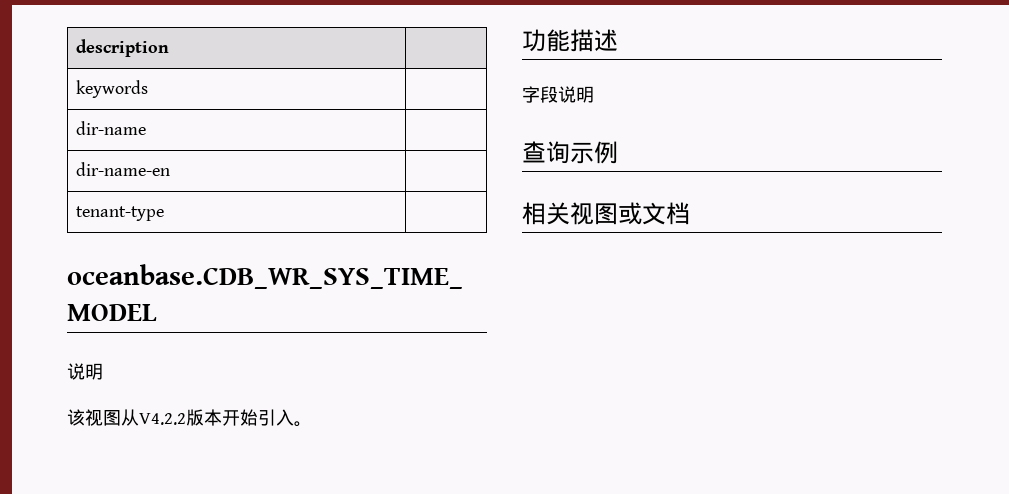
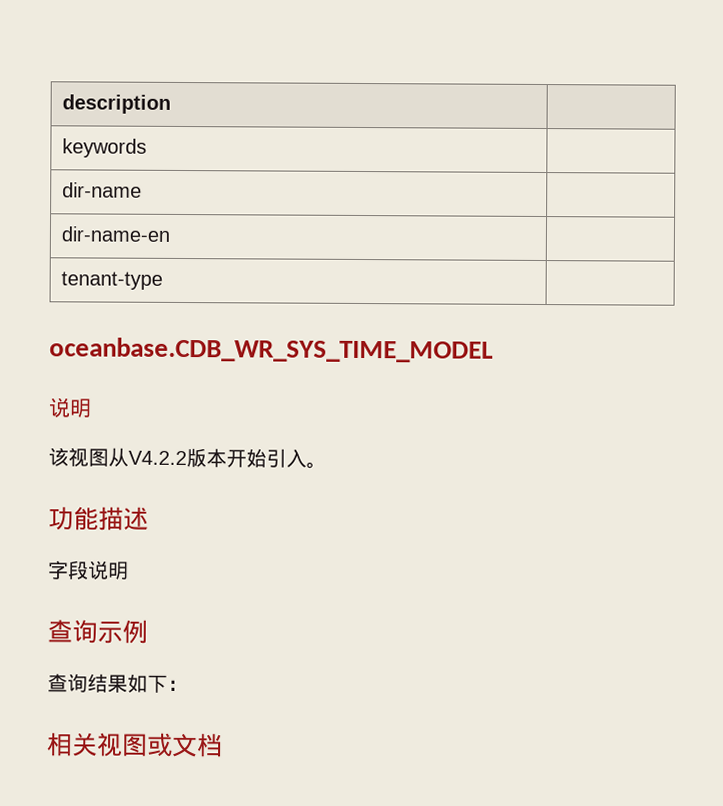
+ 查询结果如下：

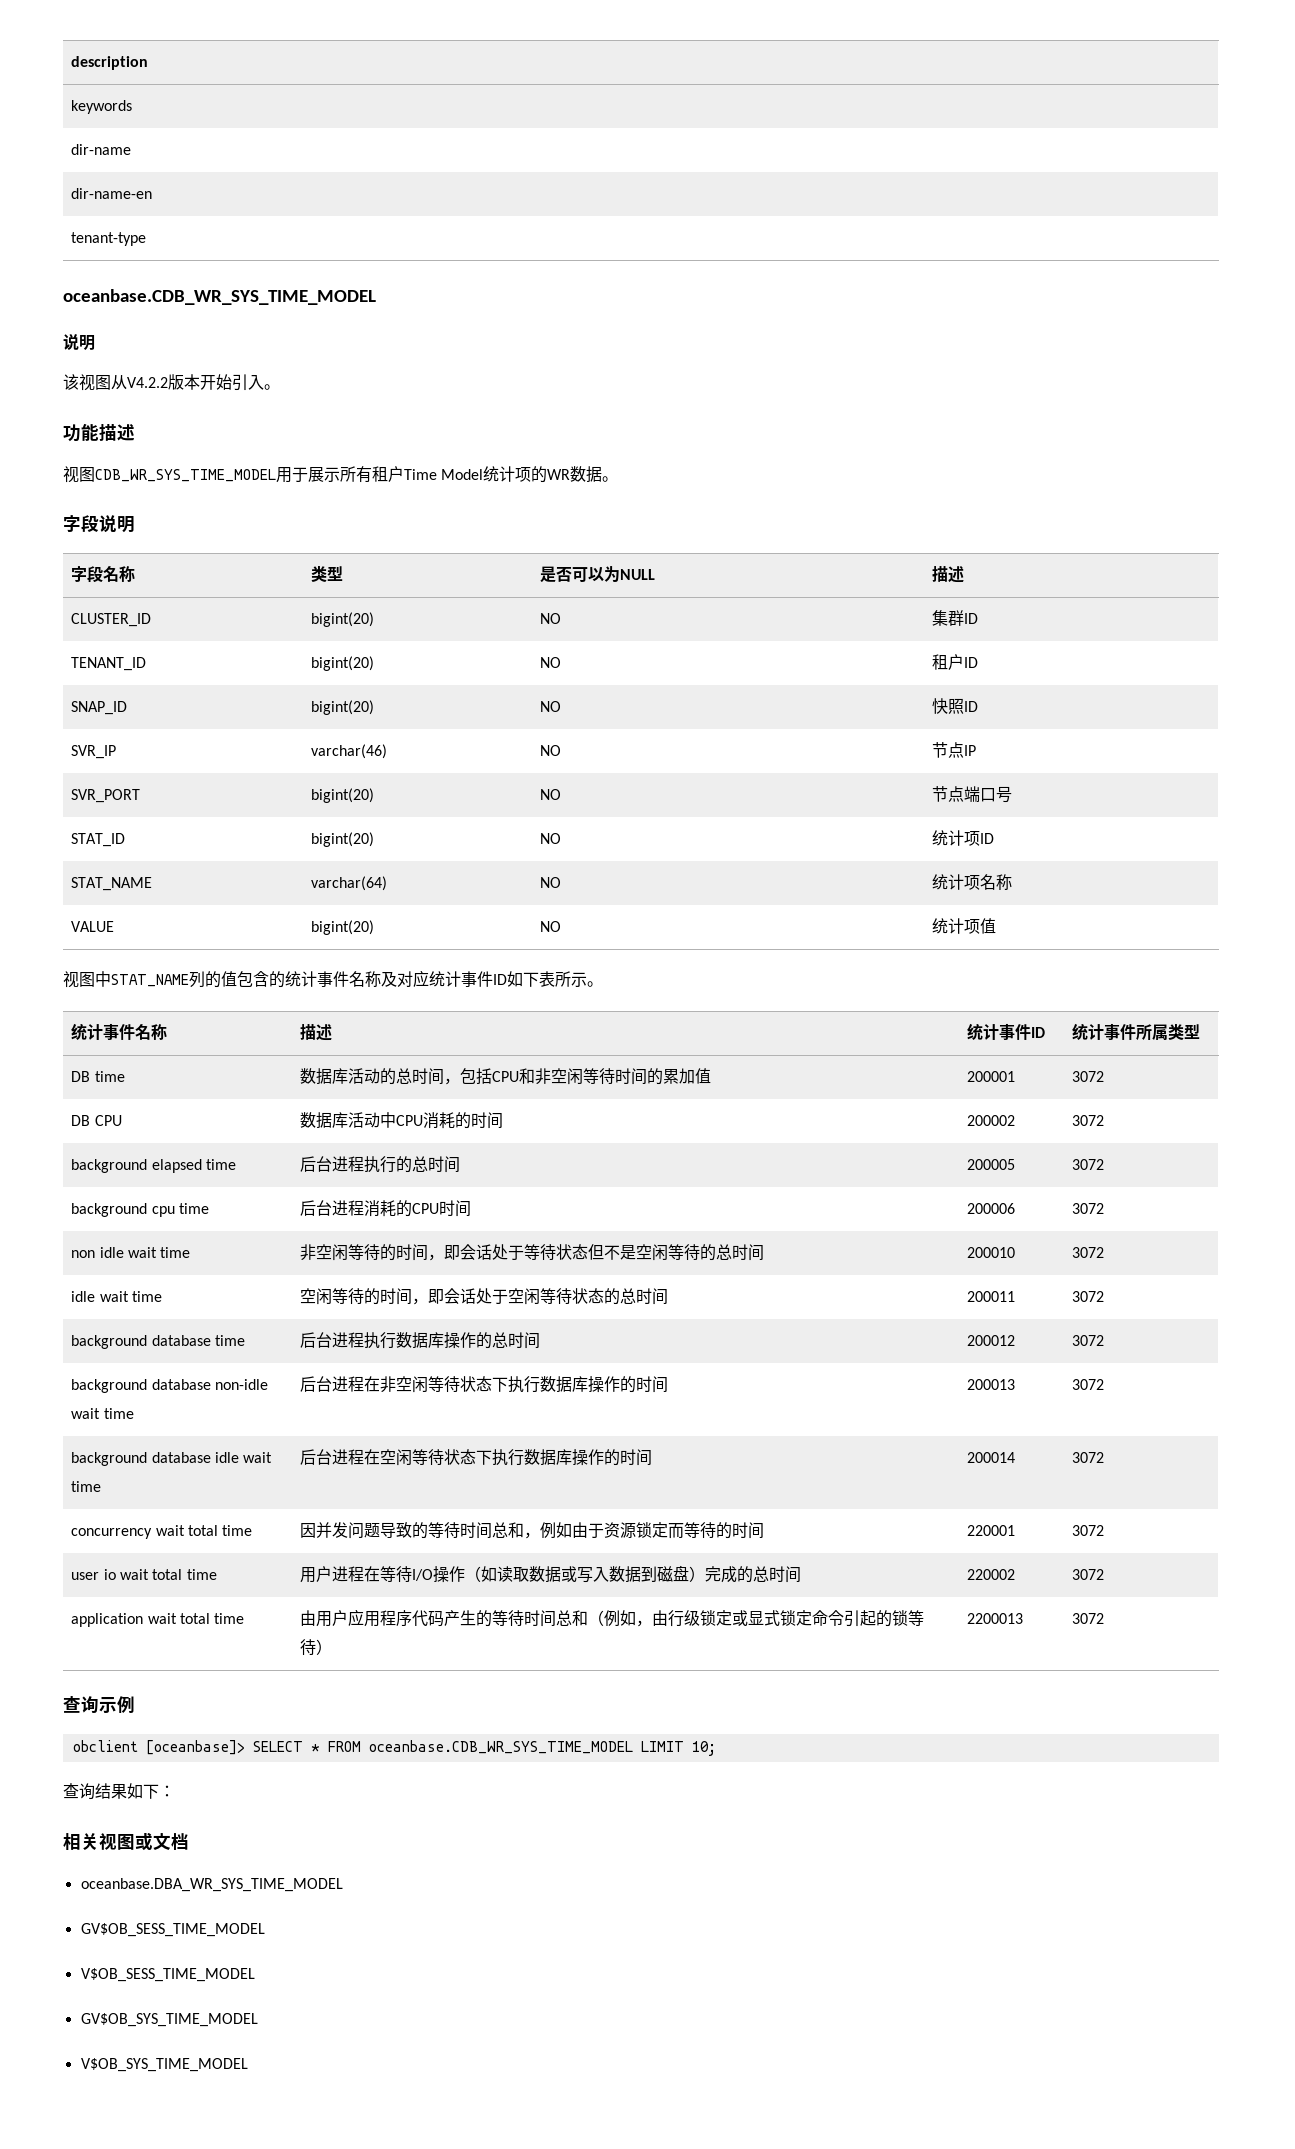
+ 视图CDB_WR_SYS_TIME_MODEL用于展示所有租户Time Model统计项的WR数据。
  字段说明
+ 字段名称 | 类型 | 是否可以为NULL | 描述
+ CLUSTER_ID | bigint(20) | NO | 集群ID
+ TENANT_ID | bigint(20) | NO | 租户ID
+ SNAP_ID | bigint(20) | NO | 快照ID
+ SVR_IP | varchar(46) | NO | 节点IP
+ SVR_PORT | bigint(20) | NO | 节点端口号
+ STAT_ID | bigint(20) | NO | 统计项ID
+ STAT_NAME | varchar(64) | NO | 统计项名称
+ VALUE | bigint(20) | NO | 统计项值
+ 视图中STAT_NAME列的值包含的统计事件名称及对应统计事件ID如下表所示。
+ 统计事件名称 | 描述 | 统计事件ID | 统计事件所属类型
+ DB time | 数据库活动的总时间，包括CPU和非空闲等待时间的累加值 | 200001 | 3072
+ DB CPU | 数据库活动中CPU消耗的时间 | 200002 | 3072
+ background elapsed time | 后台进程执行的总时间 | 200005 | 3072
+ background cpu time | 后台进程消耗的CPU时间 | 200006 | 3072
+ non idle wait time | 非空闲等待的时间，即会话处于等待状态但不是空闲等待的总时间 | 200010 | 3072
+ idle wait time | 空闲等待的时间，即会话处于空闲等待状态的总时间 | 200011 | 3072
+ background database time | 后台进程执行数据库操作的总时间 | 200012 | 3072
+ background database non-idle wait time | 后台进程在非空闲等待状态下执行数据库操作的时间 | 200013 | 3072
+ background database idle wait time | 后台进程在空闲等待状态下执行数据库操作的时间 | 200014 | 3072
+ concurrency wait total time | 因并发问题导致的等待时间总和，例如由于资源锁定而等待的时间 | 220001 | 3072
+ user io wait total time | 用户进程在等待I/O操作（如读取数据或写入数据到磁盘）完成的总时间 | 220002 | 3072
+ application wait total time | 由用户应用程序代码产生的等待时间总和（例如，由行级锁定或显式锁定命令引起的锁等待） | 2200013 | 3072
  查询示例
+ obclient [oceanbase]> SELECT * FROM oceanbase.CDB_WR_SYS_TIME_MODEL LIMIT 10;
+ oceanbase.DBA_WR_SYS_TIME_MODEL
+ GV$OB_SESS_TIME_MODEL
+ V$OB_SESS_TIME_MODEL
+ GV$OB_SYS_TIME_MODEL
+ V$OB_SYS_TIME_MODEL

